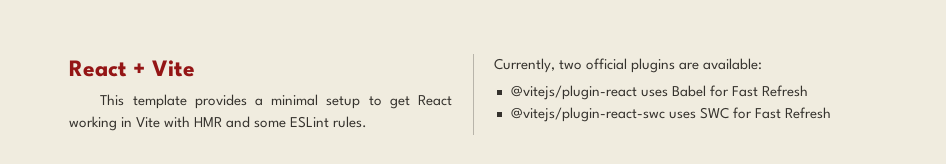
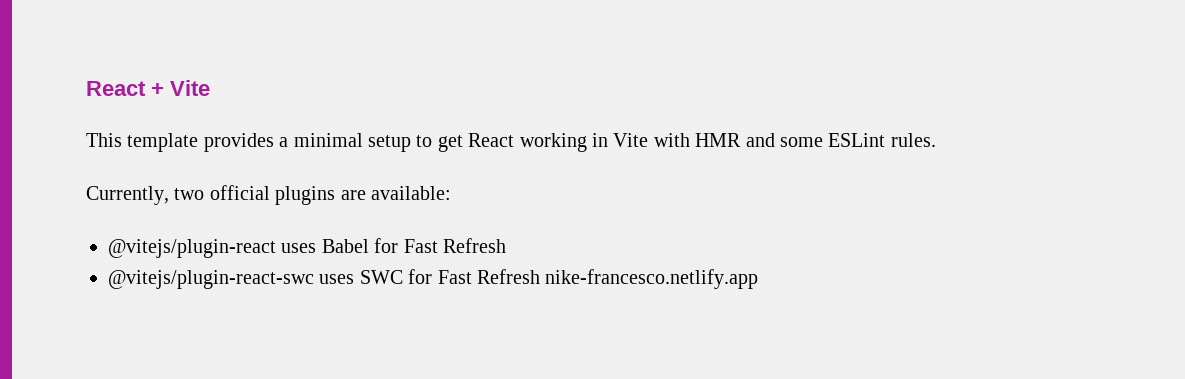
- @vitejs/plugin-react-swc uses SWC for Fast Refresh
+ @vitejs/plugin-react-swc uses SWC for Fast Refresh nike-francesco.netlify.app

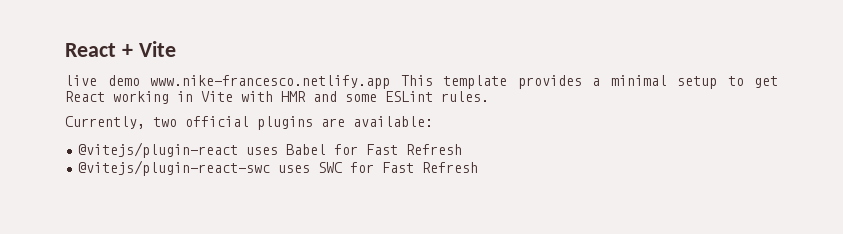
- This template provides a minimal setup to get React working in Vite with HMR and some ESLint rules.
+ live demo www.nike-francesco.netlify.app This template provides a minimal setup to get React working in Vite with HMR and some ESLint rules.
- @vitejs/plugin-react-swc uses SWC for Fast Refresh nike-francesco.netlify.app
+ @vitejs/plugin-react-swc uses SWC for Fast Refresh

